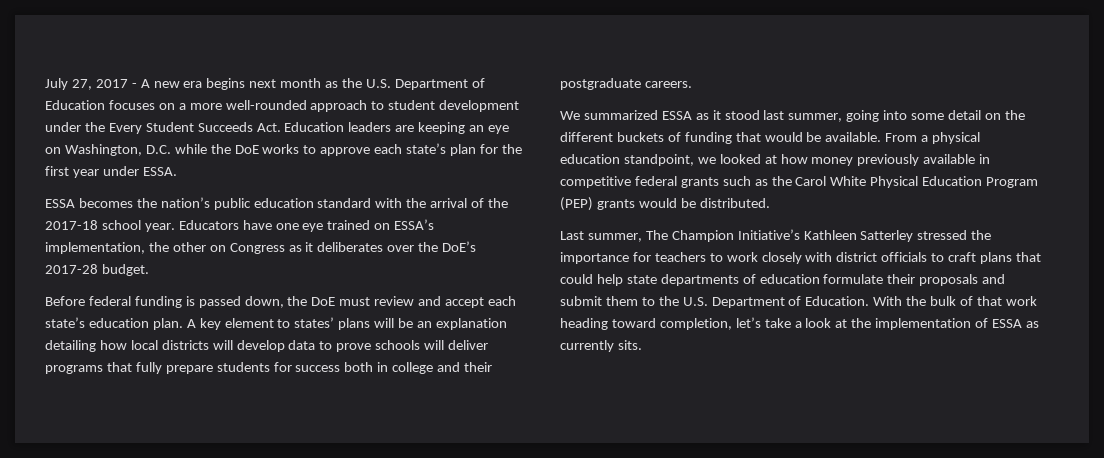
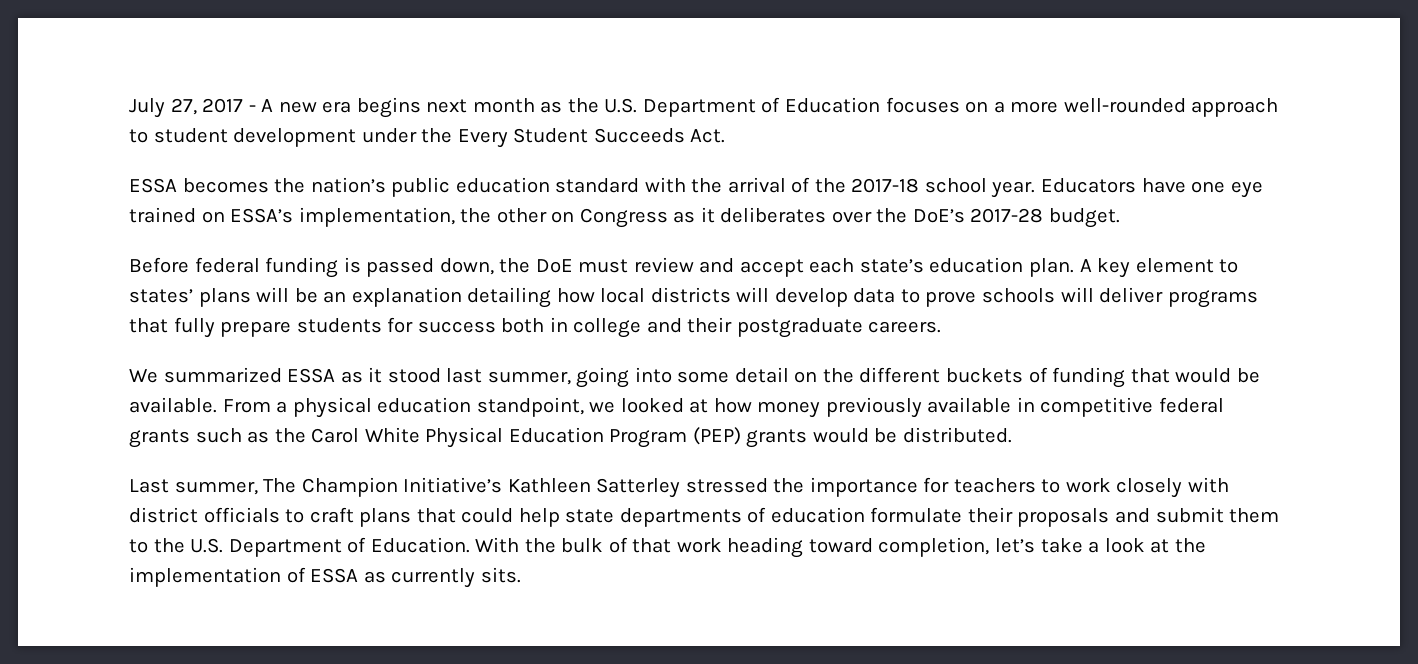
- July 27, 2017 - A new era begins next month as the U.S. Department of Education focuses on a more well-rounded approach to student development under the Every Student Succeeds Act. Education leaders are keeping an eye on Washington, D.C. while the DoE works to approve each state’s plan for the first year under ESSA.
+ July 27, 2017 - A new era begins next month as the U.S. Department of Education focuses on a more well-rounded approach to student development under the Every Student Succeeds Act.

